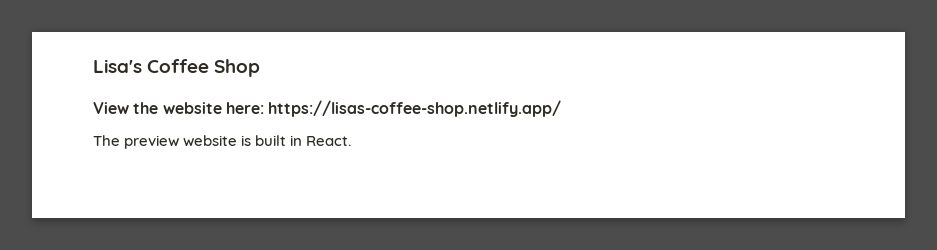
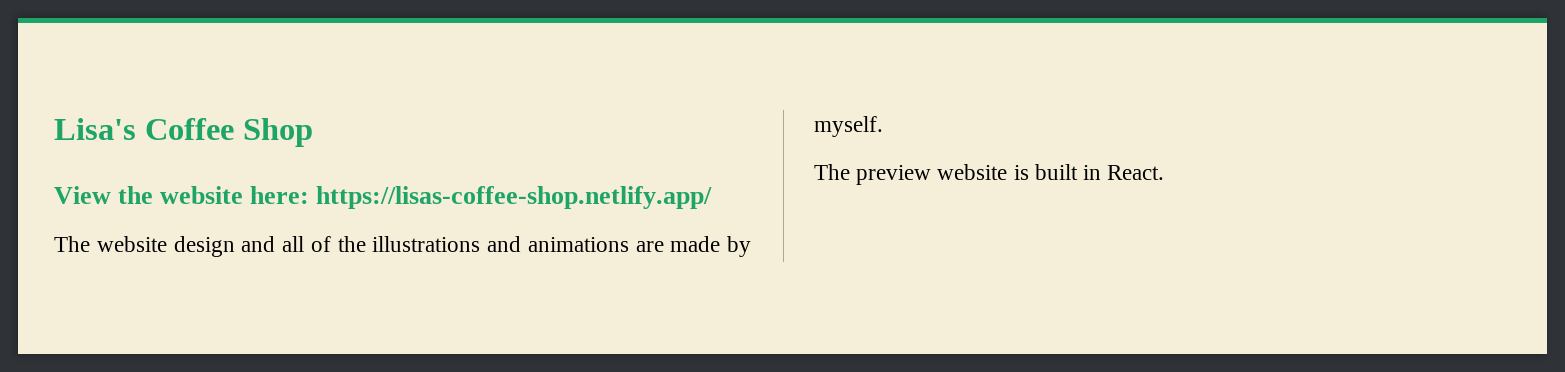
+ The website design and all of the illustrations and animations are made by myself.

